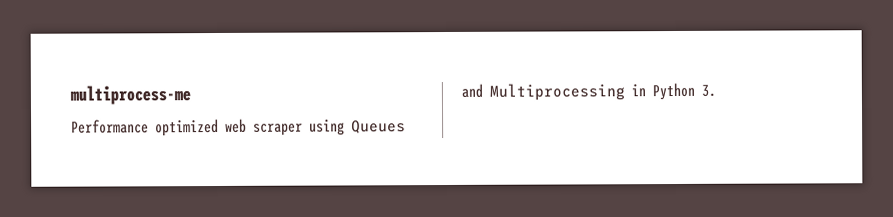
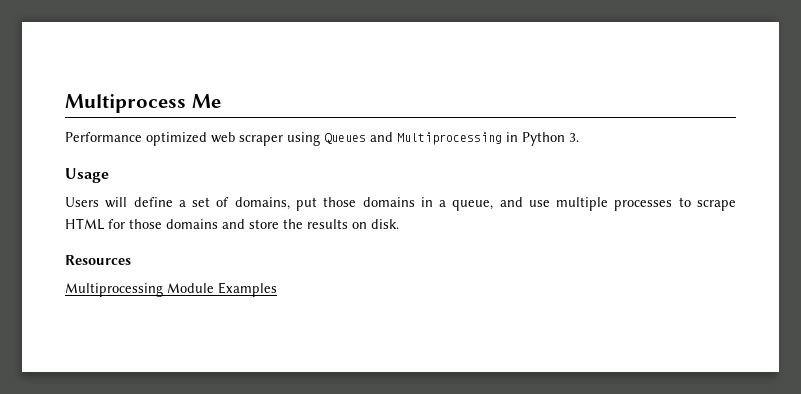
- multiprocess-me
+ Multiprocess Me
+ Usage
+ Users will define a set of domains, put those domains in a queue, and use multiple processes to scrape HTML for those domains and store the results on disk.
+ Resources
+ Multiprocessing Module Examples

